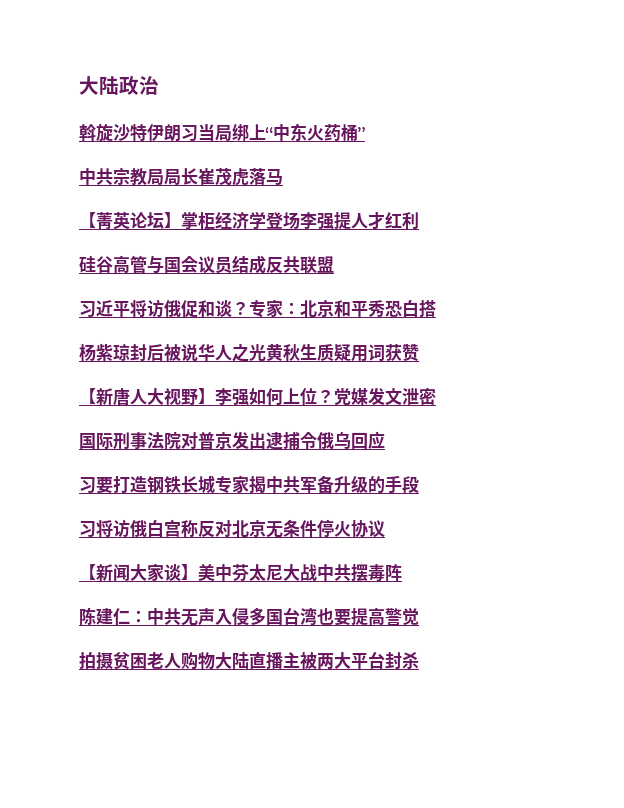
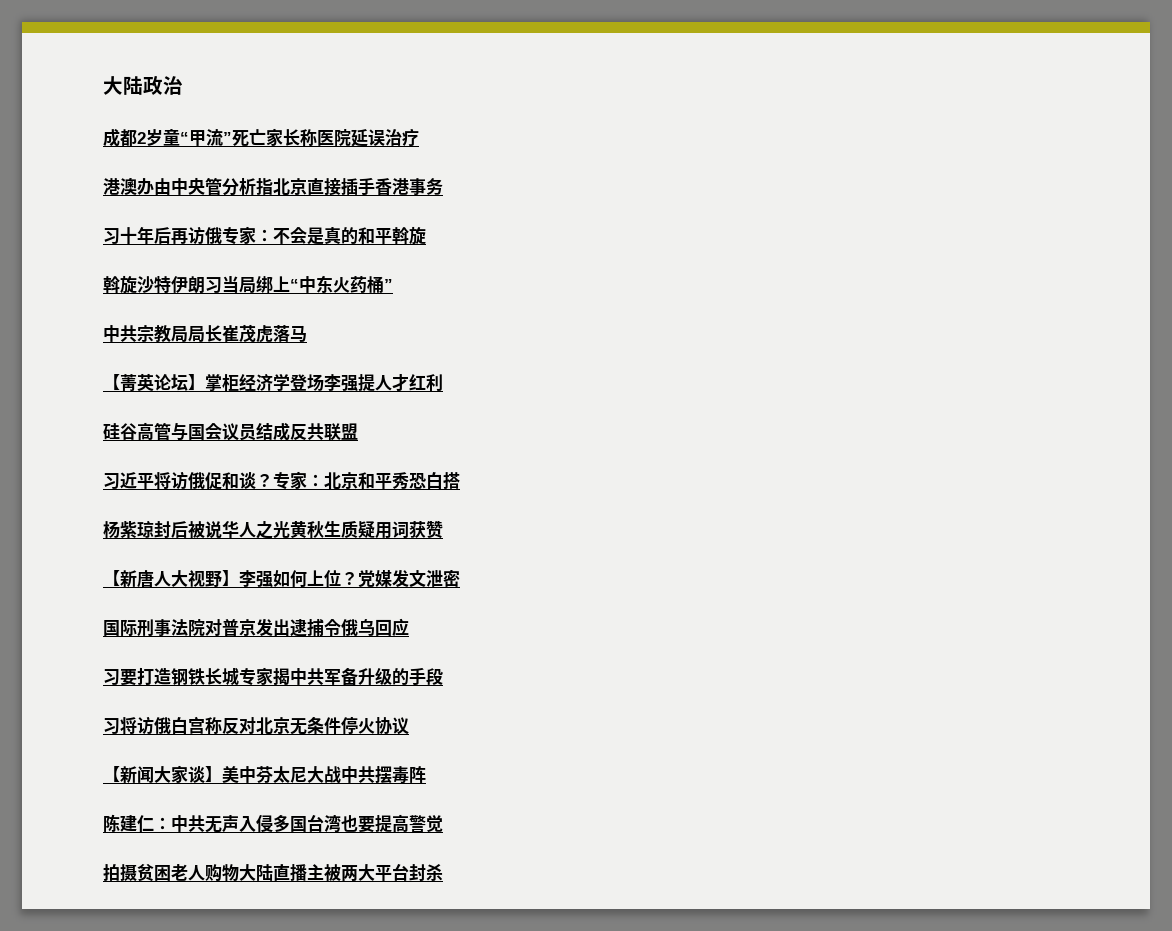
+ 成都2岁童“甲流”死亡家长称医院延误治疗
+ 港澳办由中央管分析指北京直接插手香港事务
+ 习十年后再访俄专家：不会是真的和平斡旋

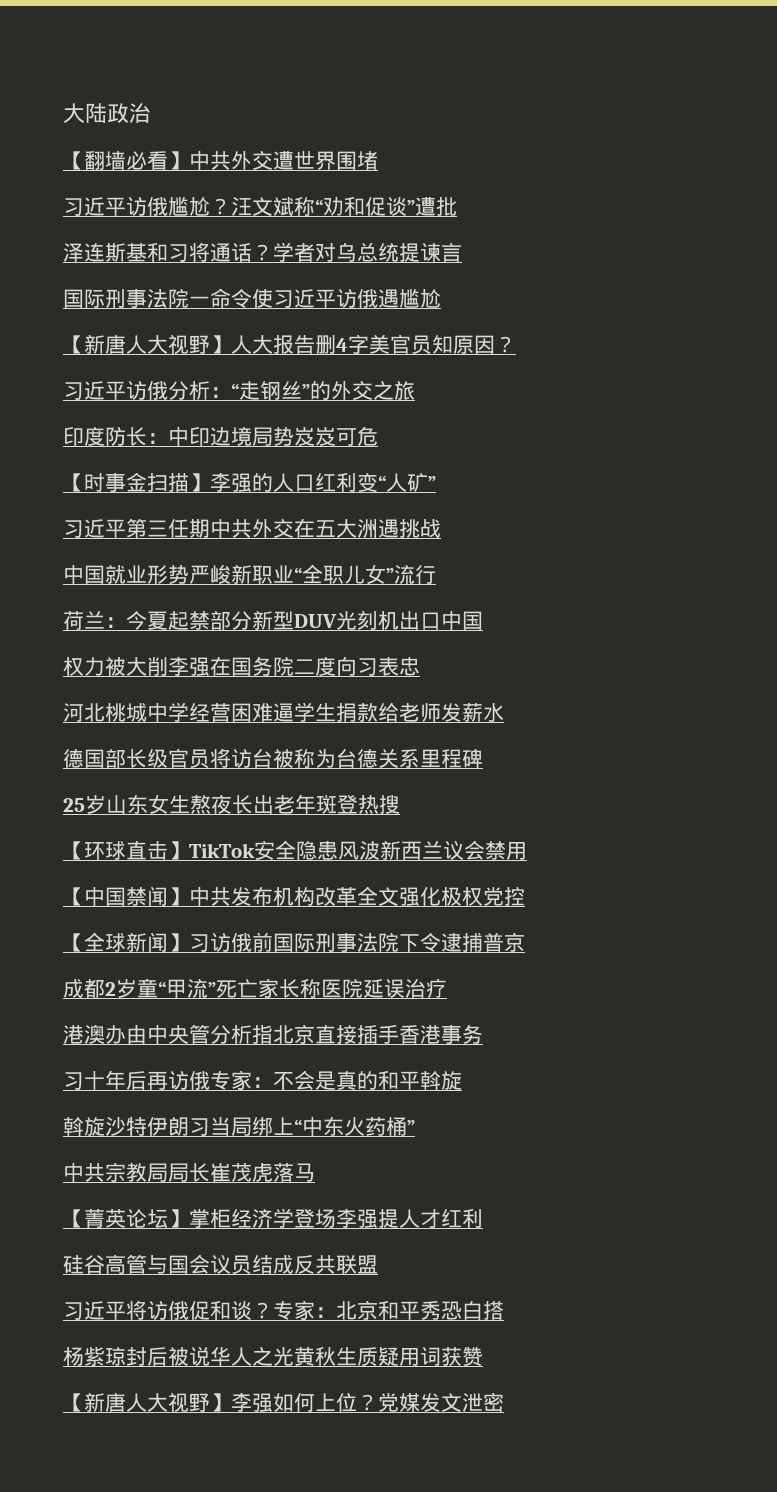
+ 【翻墙必看】中共外交遭世界围堵
+ 习近平访俄尴尬？汪文斌称“劝和促谈”遭批
+ 泽连斯基和习将通话？学者对乌总统提谏言
+ 国际刑事法院一命令使习近平访俄遇尴尬
+ 【新唐人大视野】人大报告删4字美官员知原因？
+ 习近平访俄分析：“走钢丝”的外交之旅
+ 印度防长：中印边境局势岌岌可危
+ 【时事金扫描】李强的人口红利变“人矿”
+ 习近平第三任期中共外交在五大洲遇挑战
+ 中国就业形势严峻新职业“全职儿女”流行
+ 荷兰：今夏起禁部分新型DUV光刻机出口中国
+ 权力被大削李强在国务院二度向习表忠
+ 河北桃城中学经营困难逼学生捐款给老师发薪水
+ 德国部长级官员将访台被称为台德关系里程碑
+ 25岁山东女生熬夜长出老年斑登热搜
+ 【环球直击】TikTok安全隐患风波新西兰议会禁用
+ 【中国禁闻】中共发布机构改革全文强化极权党控
+ 【全球新闻】习访俄前国际刑事法院下令逮捕普京
- 国际刑事法院对普京发出逮捕令俄乌回应
- 习要打造钢铁长城专家揭中共军备升级的手段
- 习将访俄白宫称反对北京无条件停火协议
- 【新闻大家谈】美中芬太尼大战中共摆毒阵
- 陈建仁：中共无声入侵多国台湾也要提高警觉
- 拍摄贫困老人购物大陆直播主被两大平台封杀

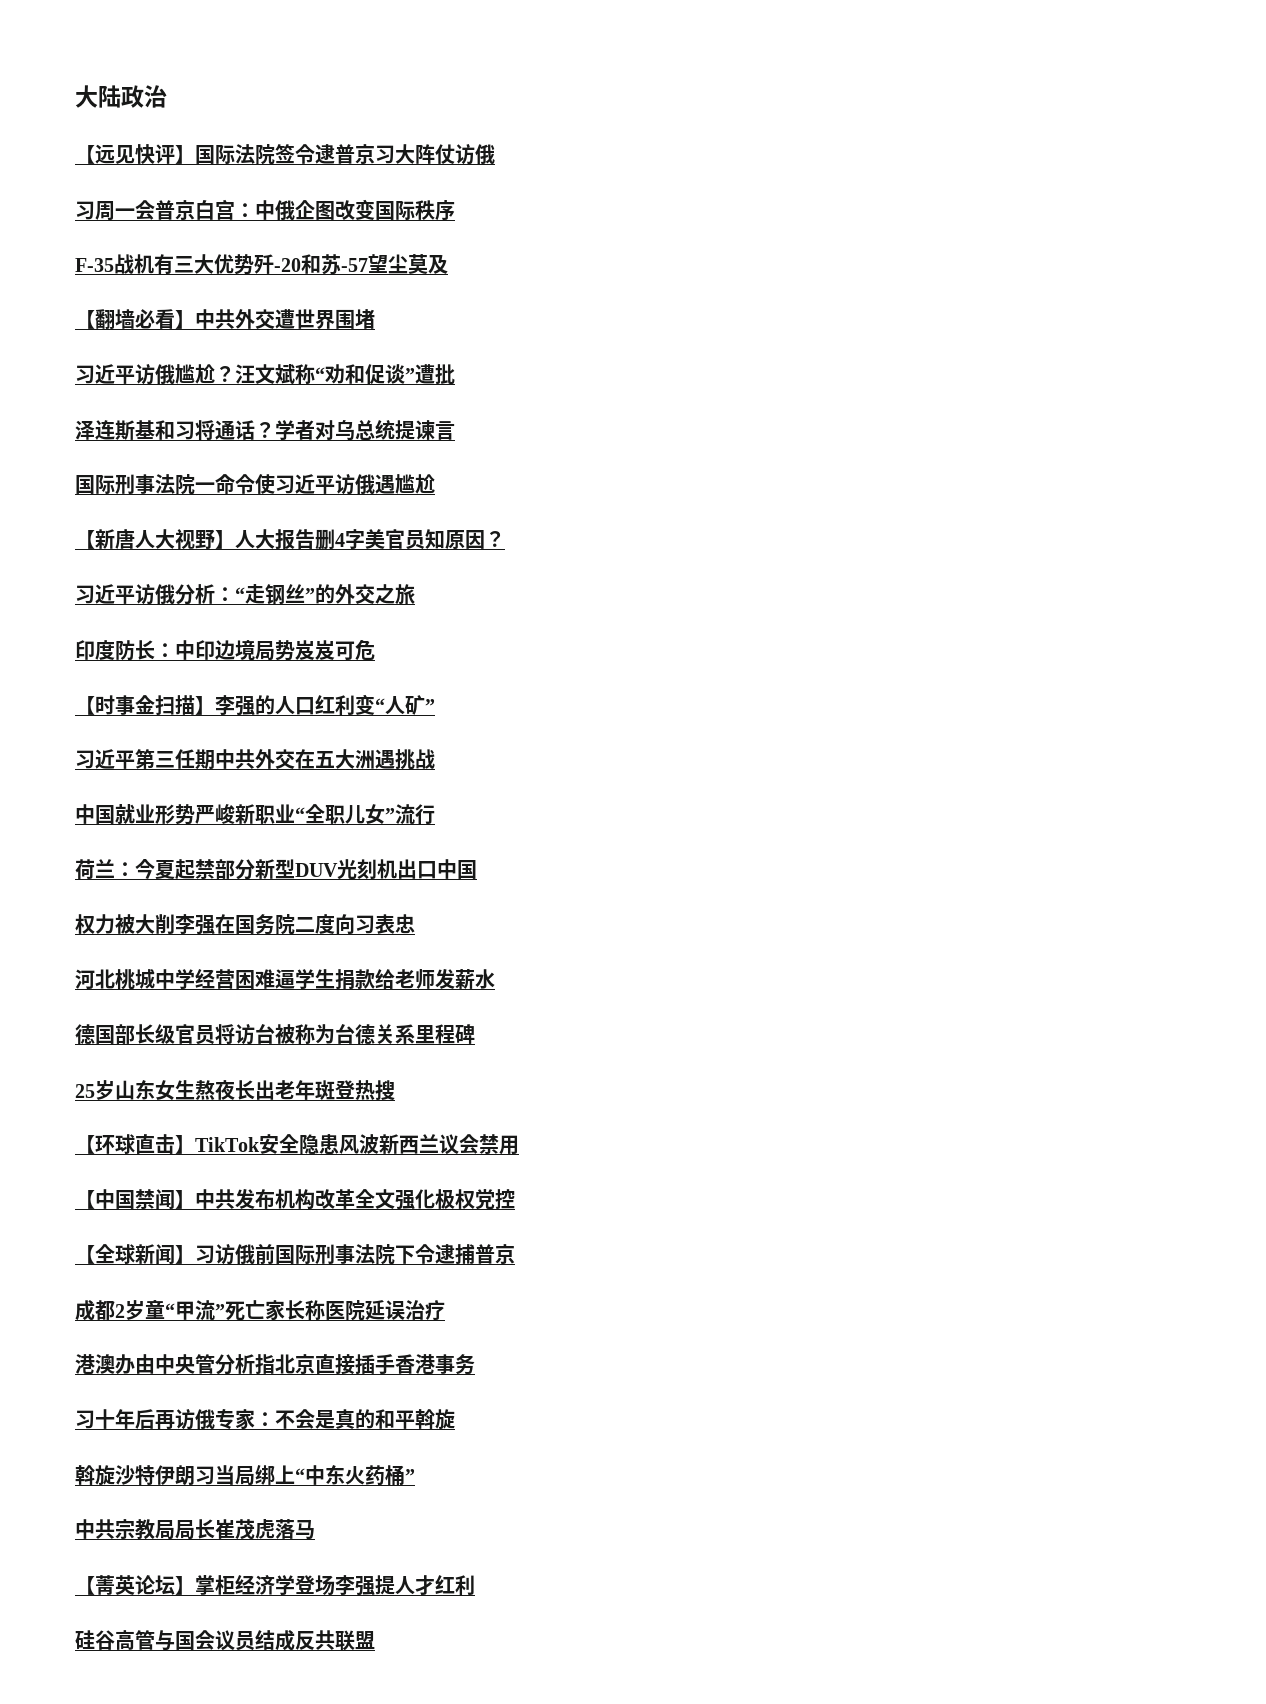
+ 【远见快评】国际法院签令逮普京习大阵仗访俄
+ 习周一会普京白宫：中俄企图改变国际秩序
+ F-35战机有三大优势歼-20和苏-57望尘莫及
- 习近平将访俄促和谈？专家：北京和平秀恐白搭
- 杨紫琼封后被说华人之光黄秋生质疑用词获赞
- 【新唐人大视野】李强如何上位？党媒发文泄密

